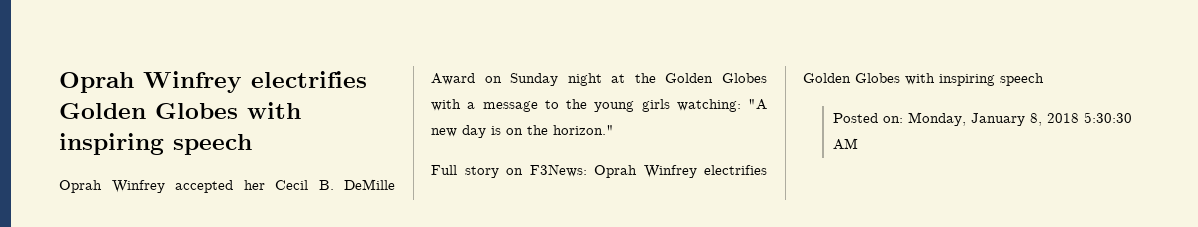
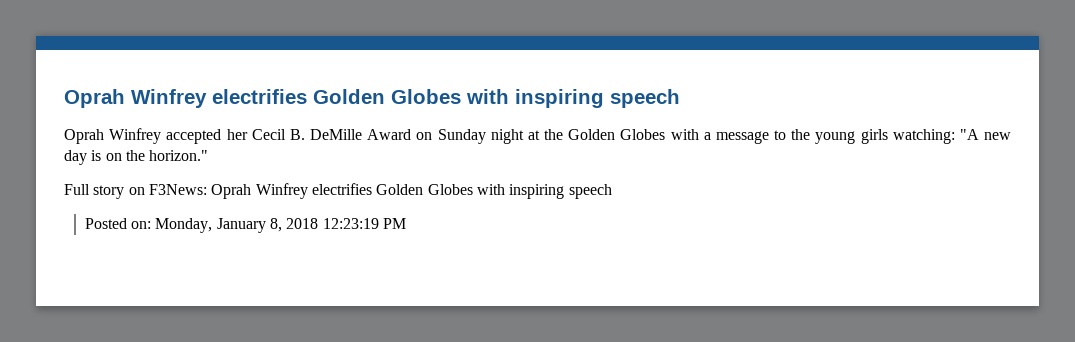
- Posted on: Monday, January 8, 2018 5:30:30 AM
+ Posted on: Monday, January 8, 2018 12:23:19 PM

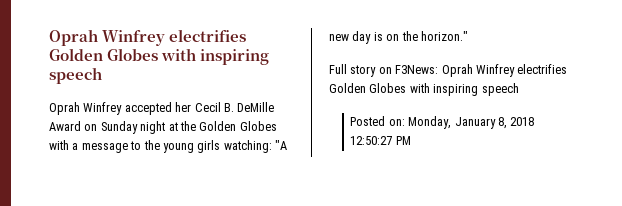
- Posted on: Monday, January 8, 2018 12:23:19 PM
+ Posted on: Monday, January 8, 2018 12:50:27 PM

